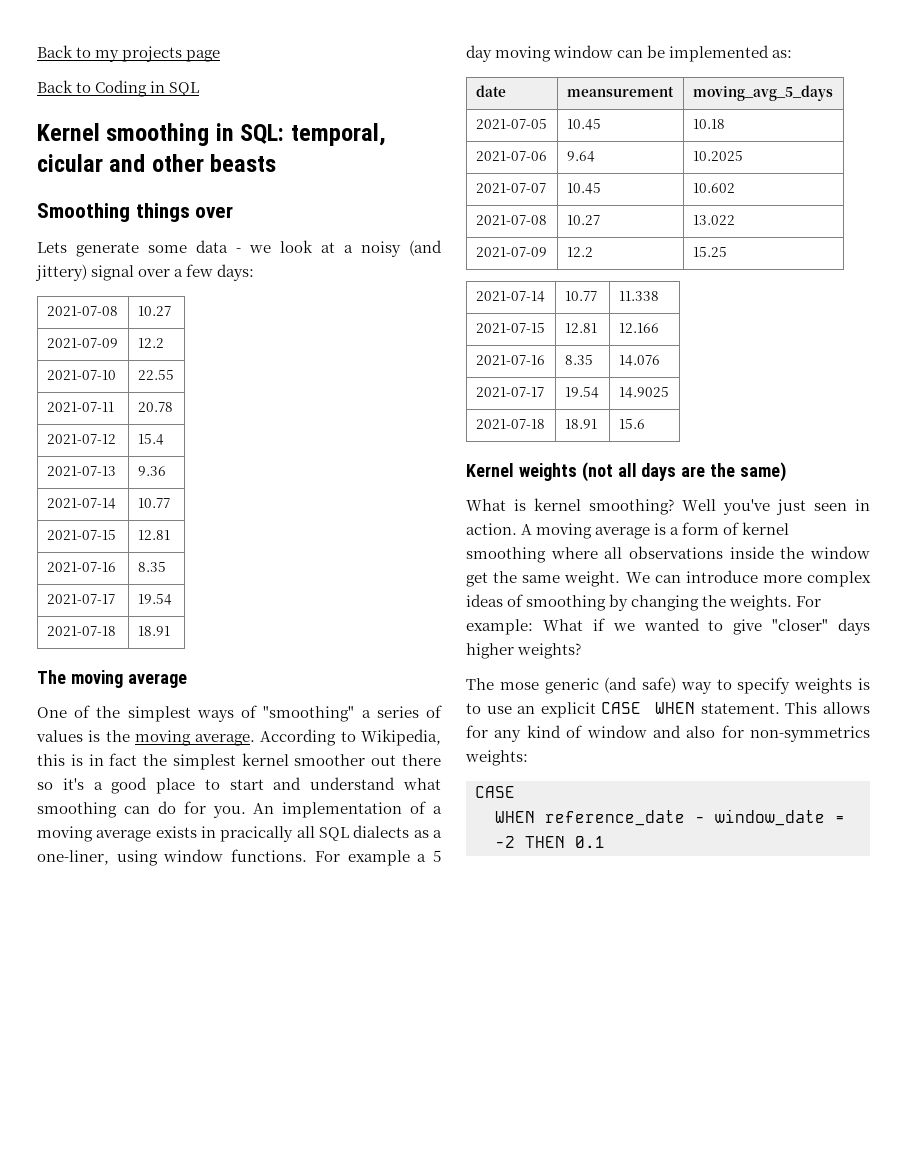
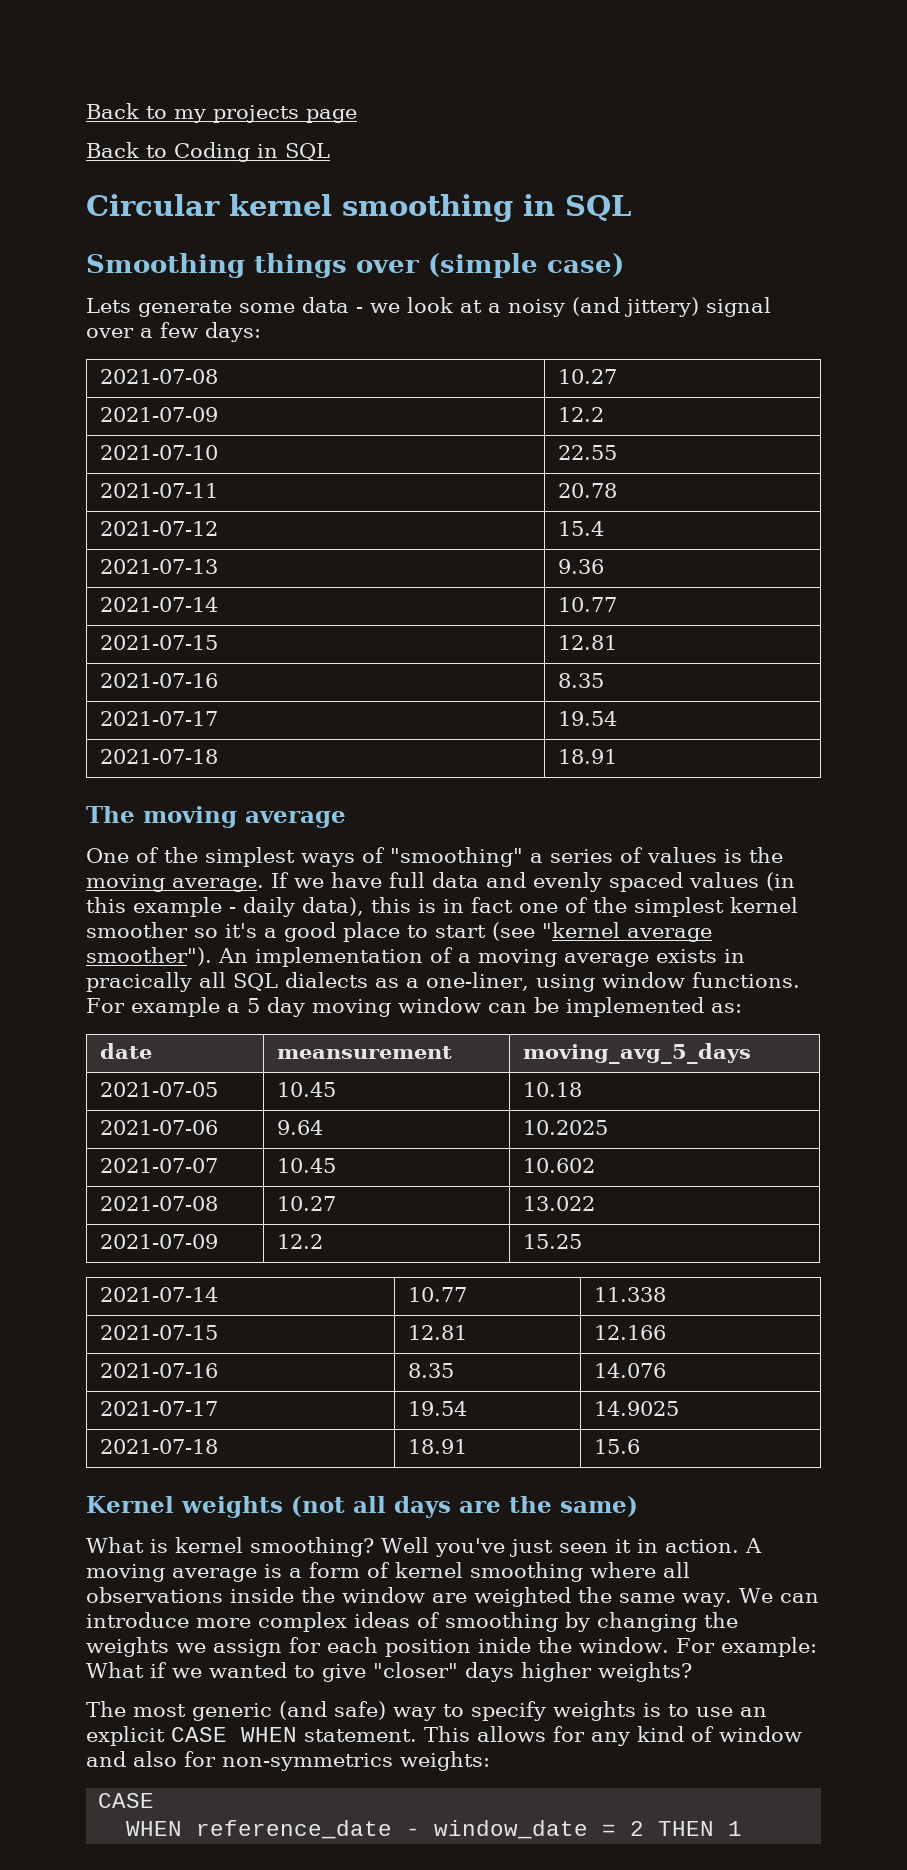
- Kernel smoothing in SQL: temporal, cicular and other beasts
+ Circular kernel smoothing in SQL
- Smoothing things over
+ Smoothing things over (simple case)
- According to Wikipedia, this is in fact the simplest kernel smoother out there so it's a good place to start and understand what smoothing can do for you.
+ If we have full data and evenly spaced values (in this example - daily data), this is in fact one of the simplest kernel smoother so it's a good place to start (see "kernel average smoother").
- Well you've just seen in action.
+ Well you've just seen it in action.
- A moving average is a form of kernel smoothing where all observations inside the window get the same weight.
+ A moving average is a form of kernel smoothing where all observations inside the window are weighted the same way.
- We can introduce more complex ideas of smoothing by changing the weights.
+ We can introduce more complex ideas of smoothing by changing the weights we assign for each position inide the window.
- The mose generic (and safe) way to specify weights is to use an explicit CASE WHEN statement.
+ The most generic (and safe) way to specify weights is to use an explicit CASE WHEN statement.
- WHEN reference_date - window_date = -2 THEN 0.1
+ WHEN reference_date - window_date = 2 THEN 1

